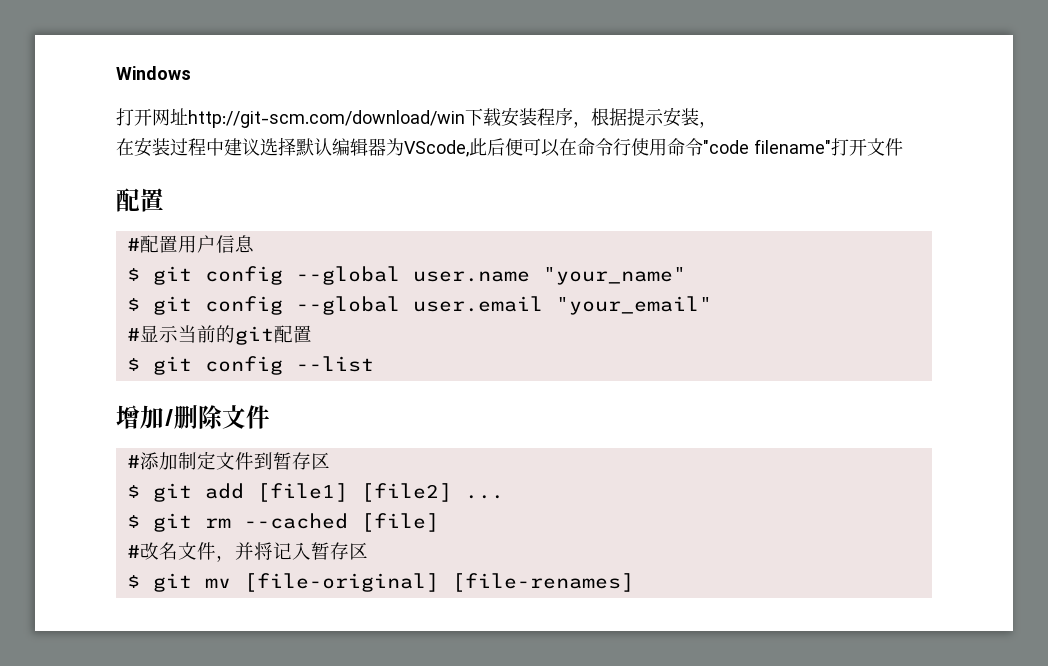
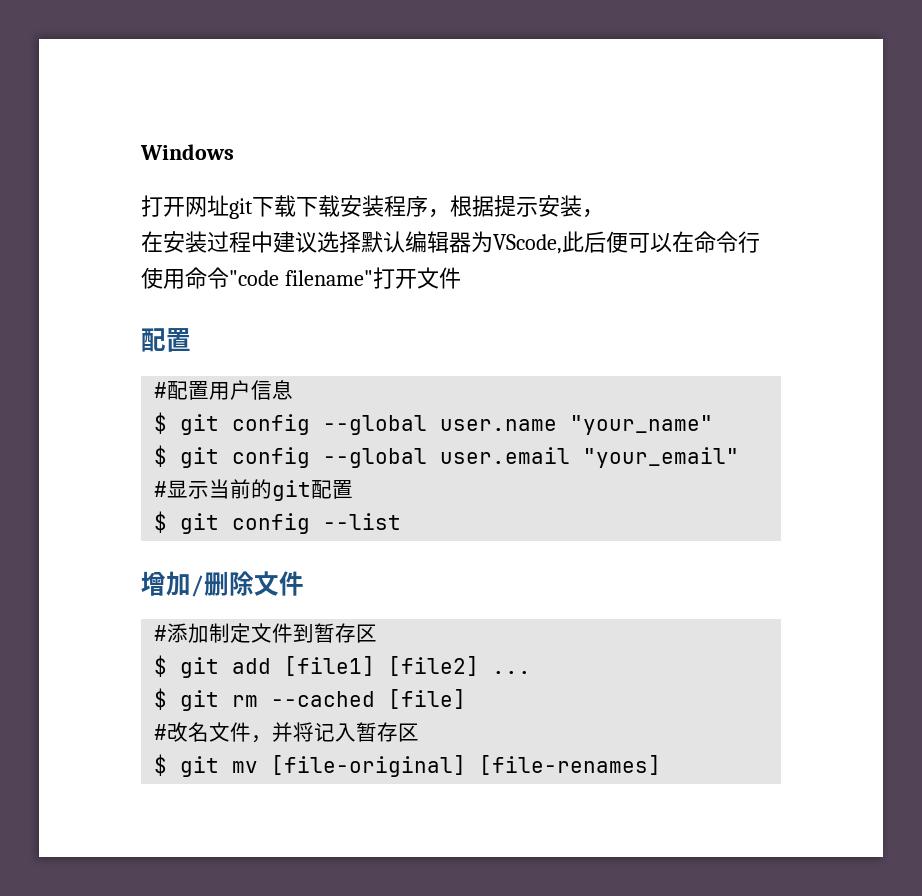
- 打开网址http://git-scm.com/download/win下载安装程序，根据提示安装，
+ 打开网址git下载下载安装程序，根据提示安装，

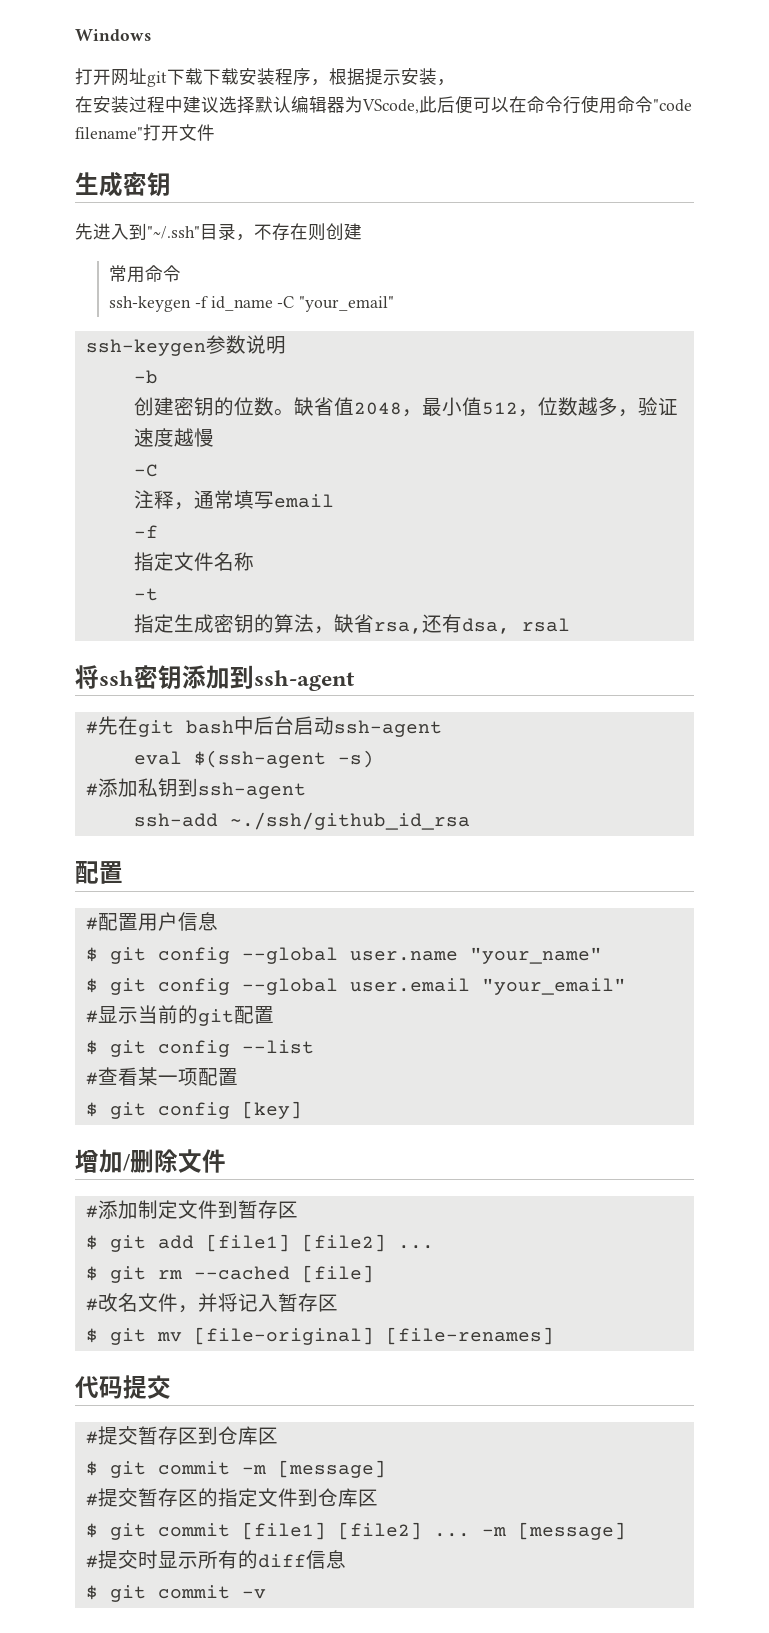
  在安装过程中建议选择默认编辑器为VScode,此后便可以在命令行使用命令"code filename"打开文件
+ 生成密钥
+ 先进入到"~/.ssh"目录，不存在则创建
+ 常用命令
+ ssh-keygen -f id_name -C "your_email"
+ ssh-keygen参数说明
+ -b
+ 创建密钥的位数。缺省值2048，最小值512，位数越多，验证速度越慢
+ -C
+ 注释，通常填写email
+ -f
+ 指定文件名称
+ -t
+ 指定生成密钥的算法，缺省rsa,还有dsa, rsal
+ 将ssh密钥添加到ssh-agent
+ #先在git bash中后台启动ssh-agent
+ eval $(ssh-agent -s)
+ #添加私钥到ssh-agent
+ ssh-add ~./ssh/github_id_rsa
+ #查看某一项配置
+ $ git config [key]
+ 代码提交
+ #提交暂存区到仓库区
+ $ git commit -m [message]
+ #提交暂存区的指定文件到仓库区
+ $ git commit [file1] [file2] ... -m [message]
+ #提交时显示所有的diff信息
+ $ git commit -v

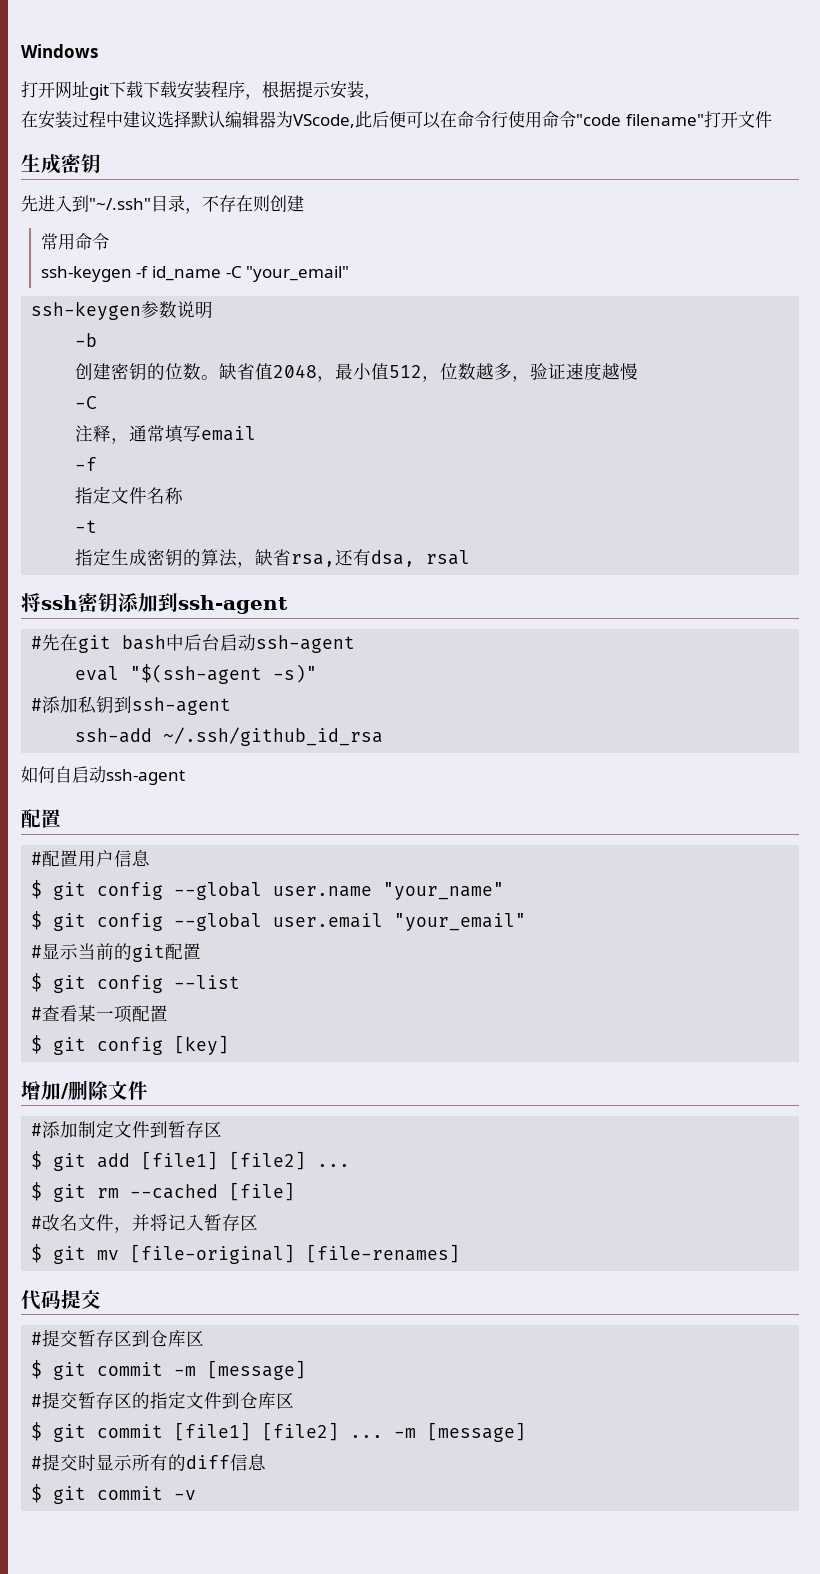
- eval $(ssh-agent -s)
+ eval "$(ssh-agent -s)"
- ssh-add ~./ssh/github_id_rsa
+ ssh-add ~/.ssh/github_id_rsa
+ 如何自启动ssh-agent

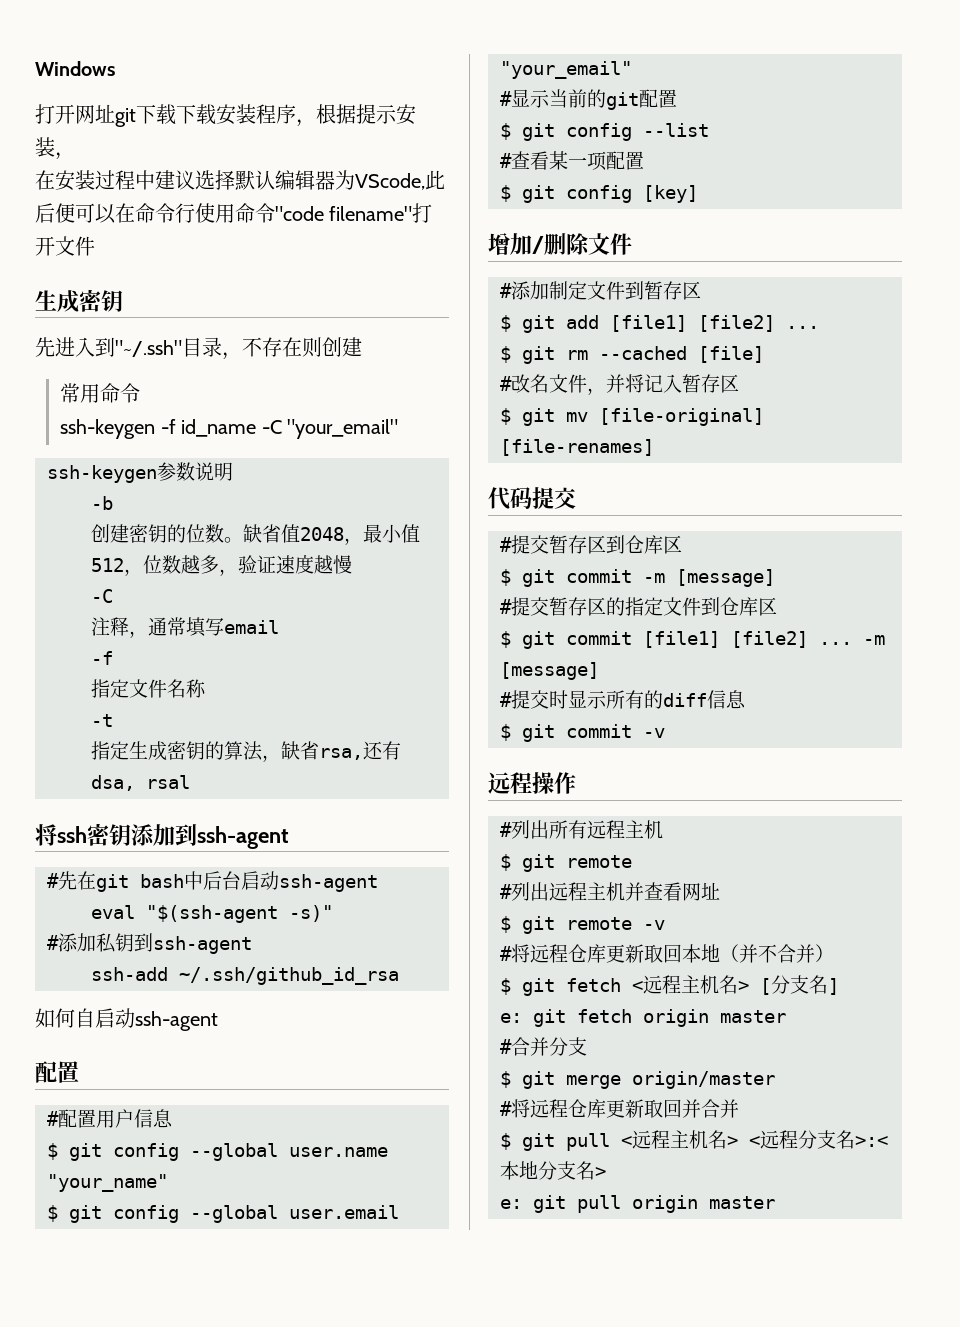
+ 远程操作
+ #列出所有远程主机
+ $ git remote
+ #列出远程主机并查看网址
+ $ git remote -v
+ #将远程仓库更新取回本地（并不合并）
+ $ git fetch <远程主机名> [分支名]
+ e: git fetch origin master
+ #合并分支
+ $ git merge origin/master
+ #将远程仓库更新取回并合并
+ $ git pull <远程主机名> <远程分支名>:<本地分支名>
+ e: git pull origin master

